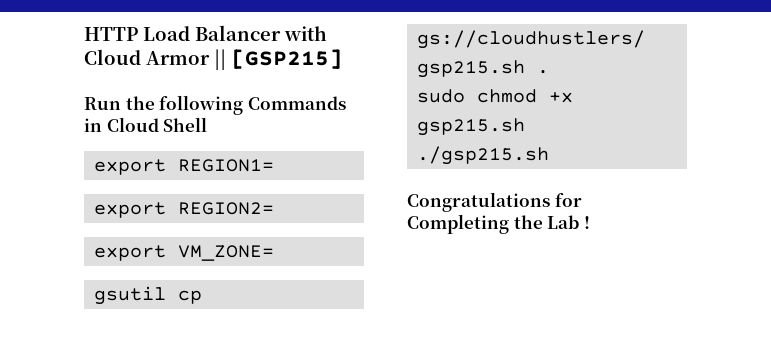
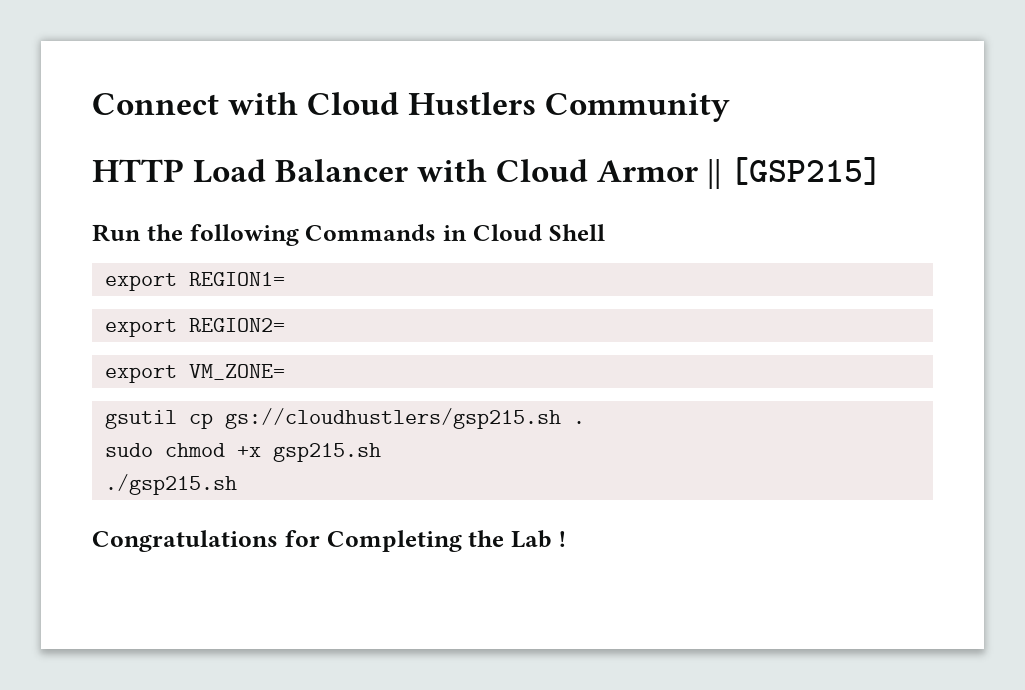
+ Connect with Cloud Hustlers Community

